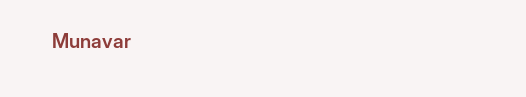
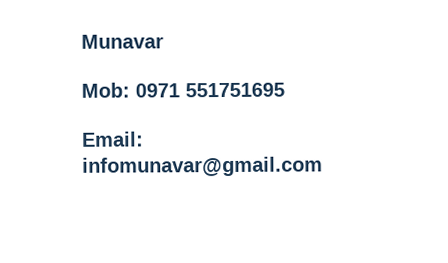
+ Mob: 0971 551751695
+ Email: infomunavar@gmail.com

